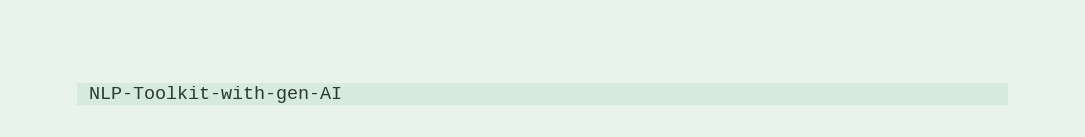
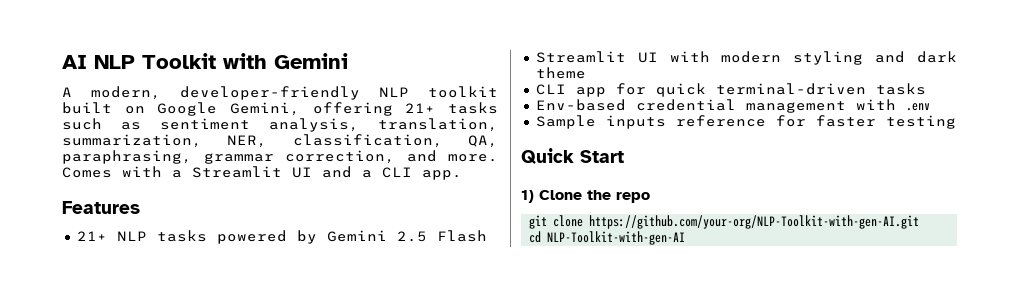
- NLP-Toolkit-with-gen-AI
+ AI NLP Toolkit with Gemini
+ A modern, developer-friendly NLP toolkit built on Google Gemini, offering 21+ tasks such as sentiment analysis, translation, summarization, NER, classification, QA, paraphrasing, grammar correction, and more. Comes with a Streamlit UI and a CLI app.
+ Features
+ 21+ NLP tasks powered by Gemini 2.5 Flash
+ Streamlit UI with modern styling and dark theme
+ CLI app for quick terminal-driven tasks
+ Env-based credential management with .env
+ Sample inputs reference for faster testing
+ Quick Start
+ 1) Clone the repo
+ git clone https://github.com/your-org/NLP-Toolkit-with-gen-AI.git
+ cd NLP-Toolkit-with-gen-AI

